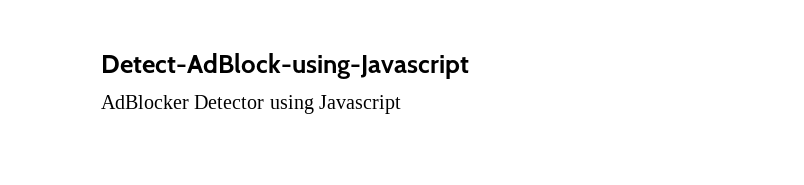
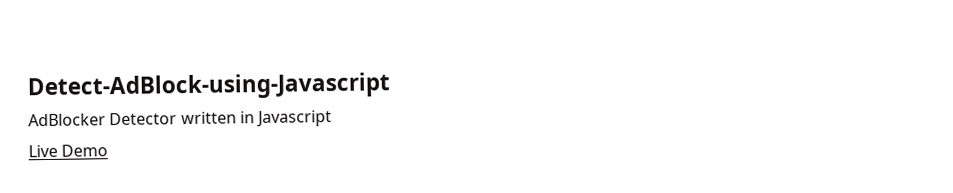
- AdBlocker Detector using Javascript
+ AdBlocker Detector written in Javascript
+ Live Demo

